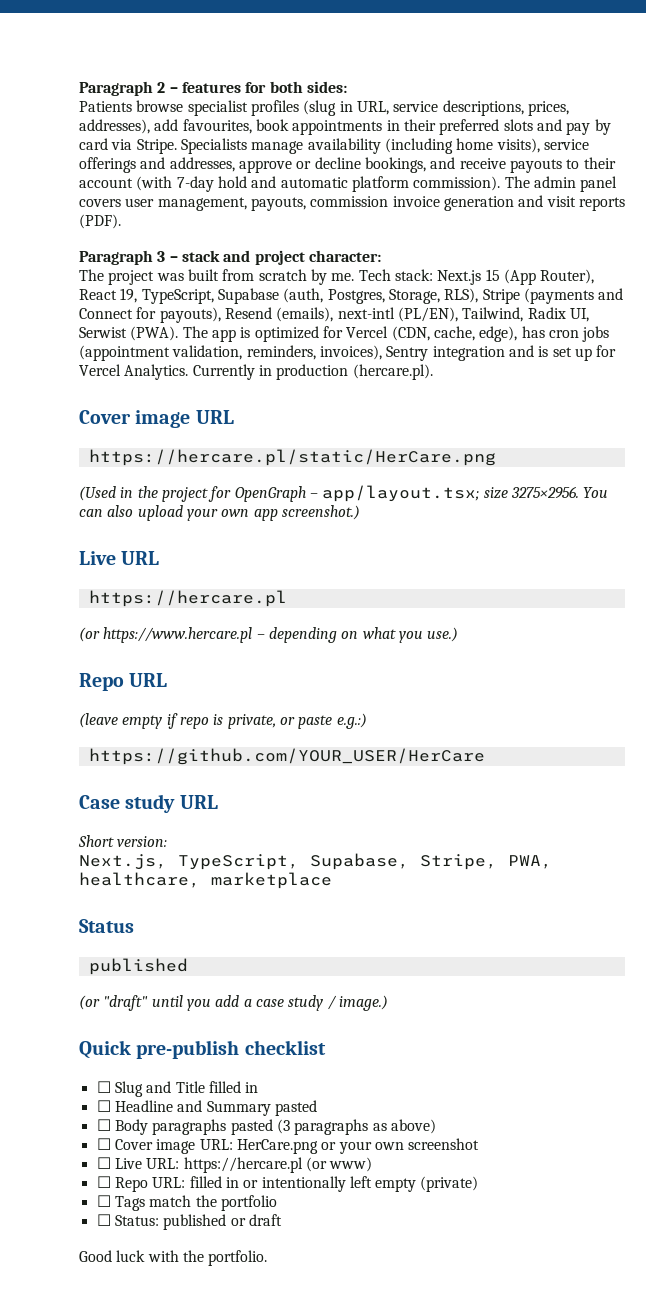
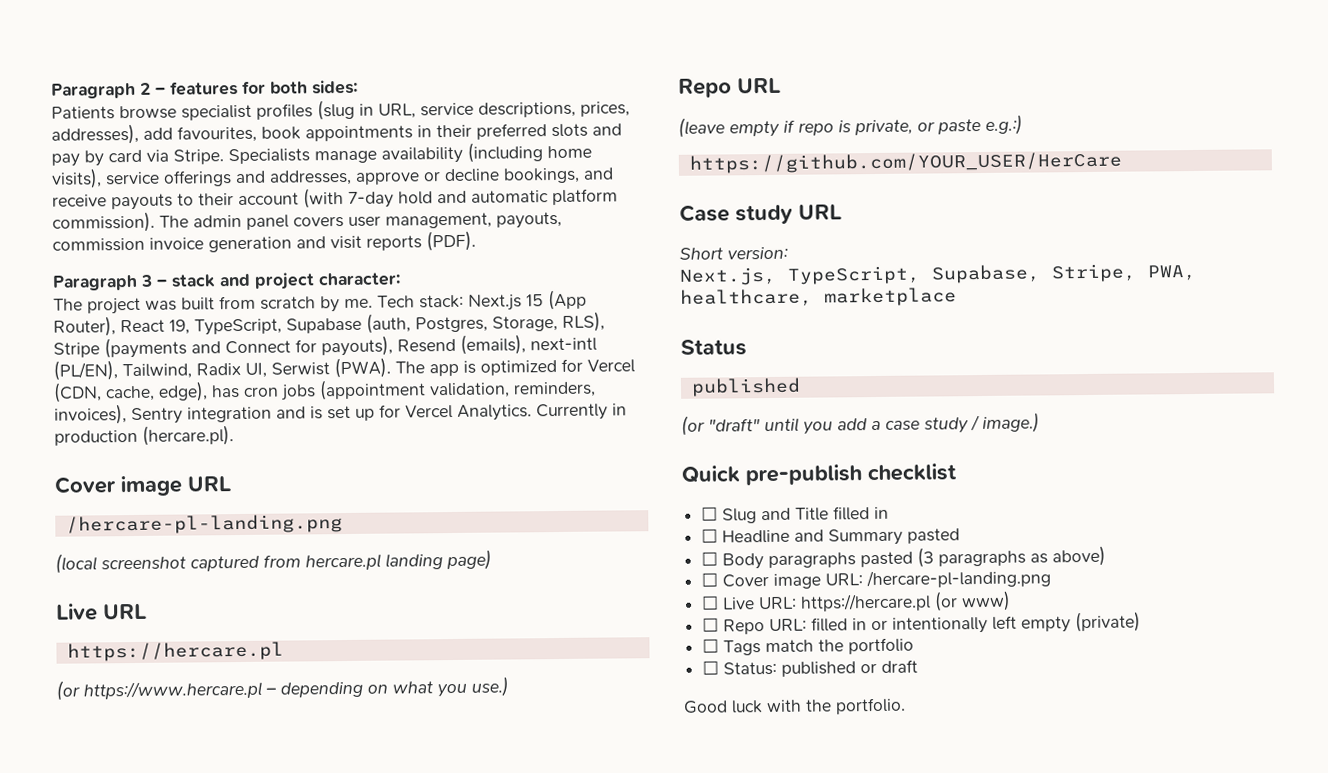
  Cover image URL
- https://hercare.pl/static/HerCare.png
- (Used in the project for OpenGraph – app/layout.tsx; size 3275×2956. You can also upload your own app screenshot.)
+ /hercare-pl-landing.png
+ (local screenshot captured from hercare.pl landing page)
- ☐ Cover image URL: HerCare.png or your own screenshot
+ ☐ Cover image URL: /hercare-pl-landing.png

